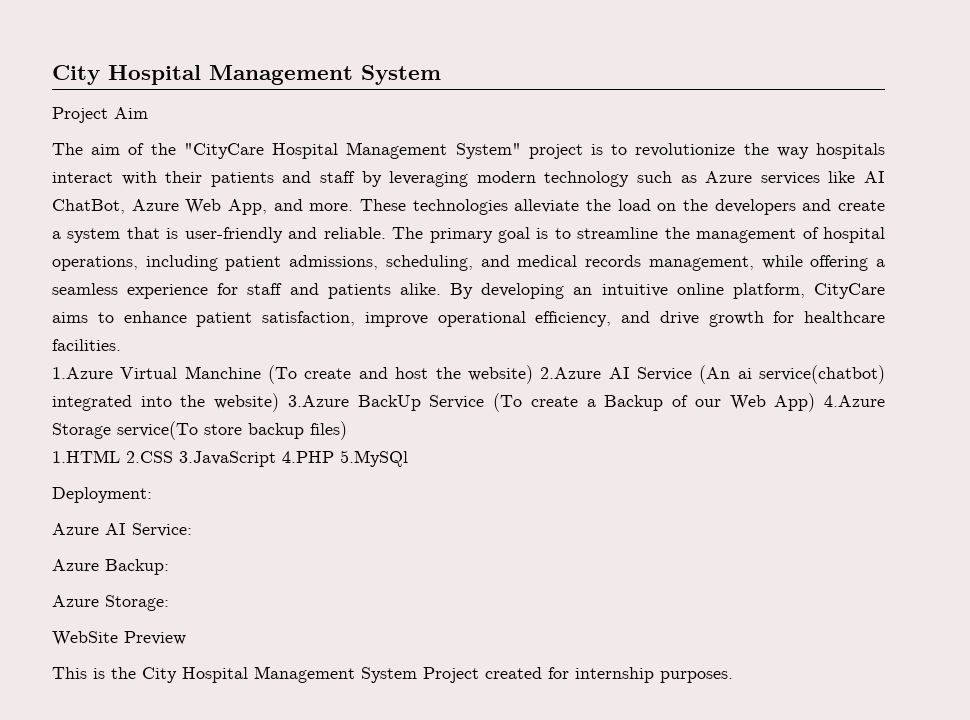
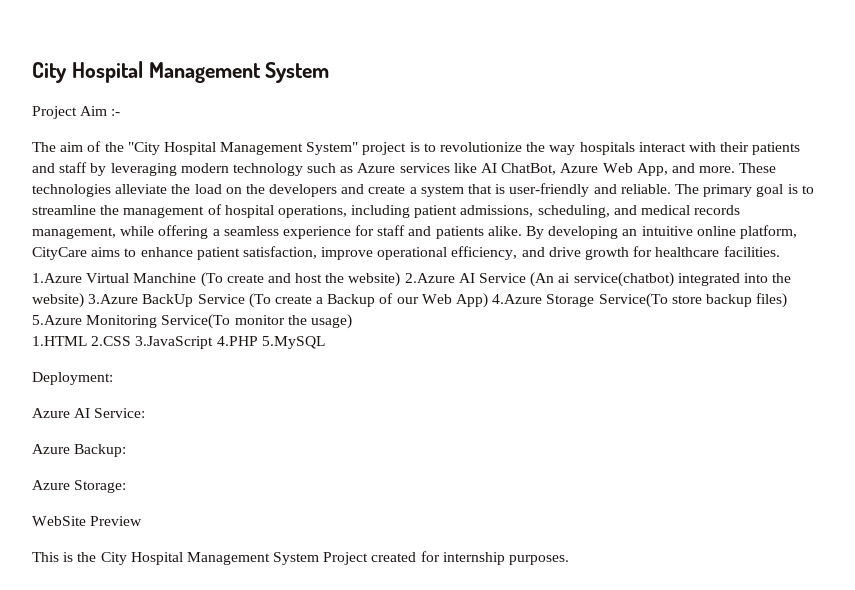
- Project Aim
+ Project Aim :-
- The aim of the "CityCare Hospital Management System" project is to revolutionize the way hospitals interact with their patients and staff by leveraging modern technology such as Azure services like AI ChatBot, Azure Web App, and more.
+ The aim of the "City Hospital Management System" project is to revolutionize the way hospitals interact with their patients and staff by leveraging modern technology such as Azure services like AI ChatBot, Azure Web App, and more.
- 1.Azure Virtual Manchine (To create and host the website) 2.Azure AI Service (An ai service(chatbot) integrated into the website) 3.Azure BackUp Service (To create a Backup of our Web App) 4.Azure Storage service(To store backup files)
+ 1.Azure Virtual Manchine (To create and host the website) 2.Azure AI Service (An ai service(chatbot) integrated into the website) 3.Azure BackUp Service (To create a Backup of our Web App) 4.Azure Storage Service(To store backup files) 5.Azure Monitoring Service(To monitor the usage)
- 1.HTML 2.CSS 3.JavaScript 4.PHP 5.MySQl
+ 1.HTML 2.CSS 3.JavaScript 4.PHP 5.MySQL

